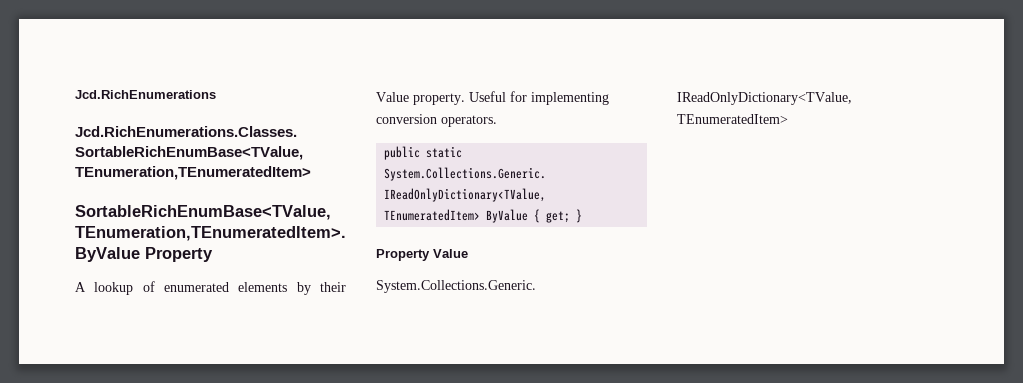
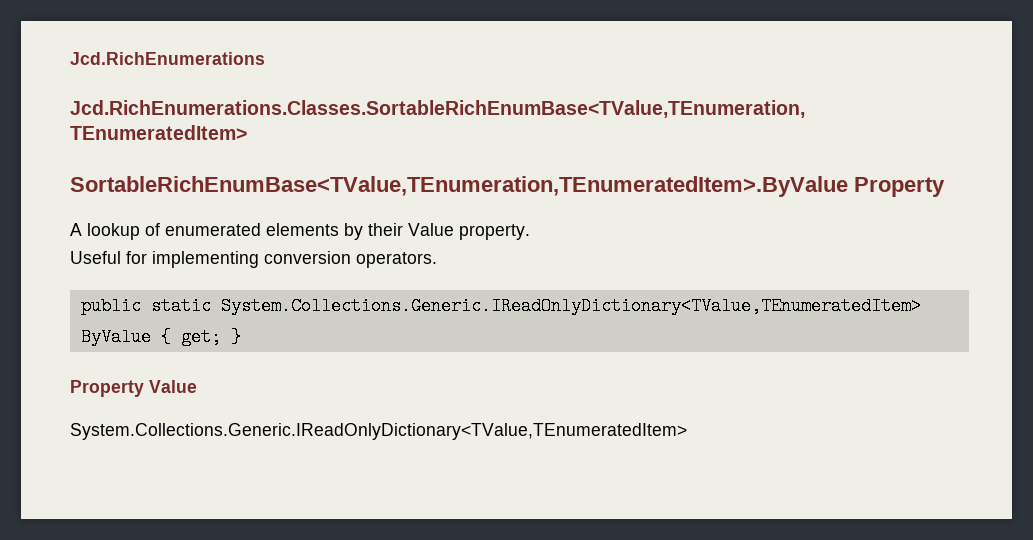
- A lookup of enumerated elements by their Value property. Useful for implementing conversion operators.
+ A lookup of enumerated elements by their Value property.
+ Useful for implementing conversion operators.

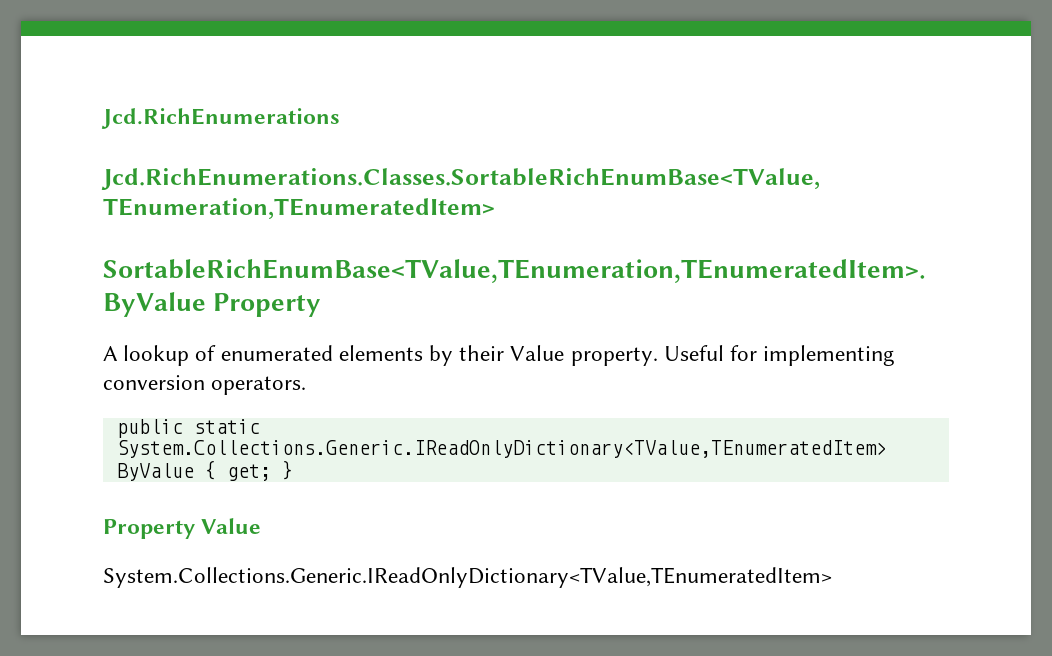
- A lookup of enumerated elements by their Value property.
- Useful for implementing conversion operators.
+ A lookup of enumerated elements by their Value property. Useful for implementing conversion operators.

